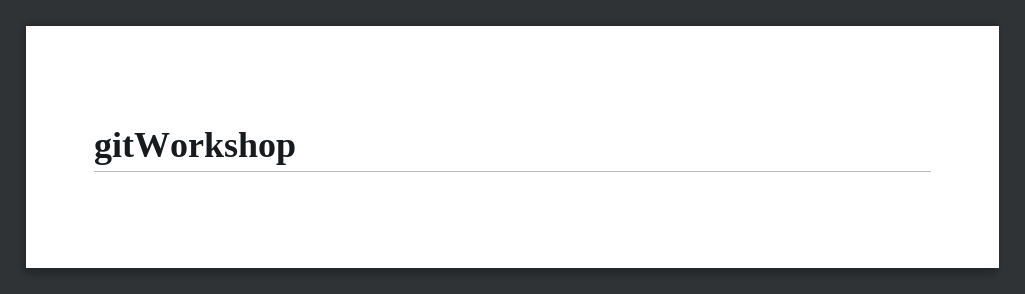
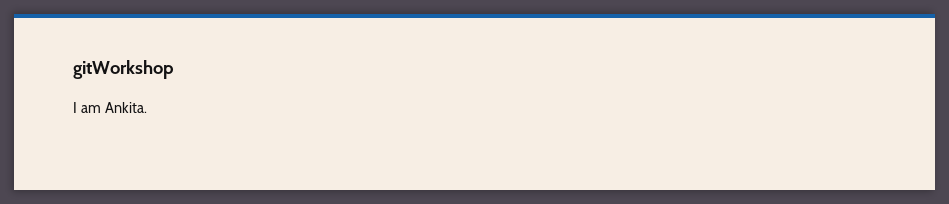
+ I am Ankita.

